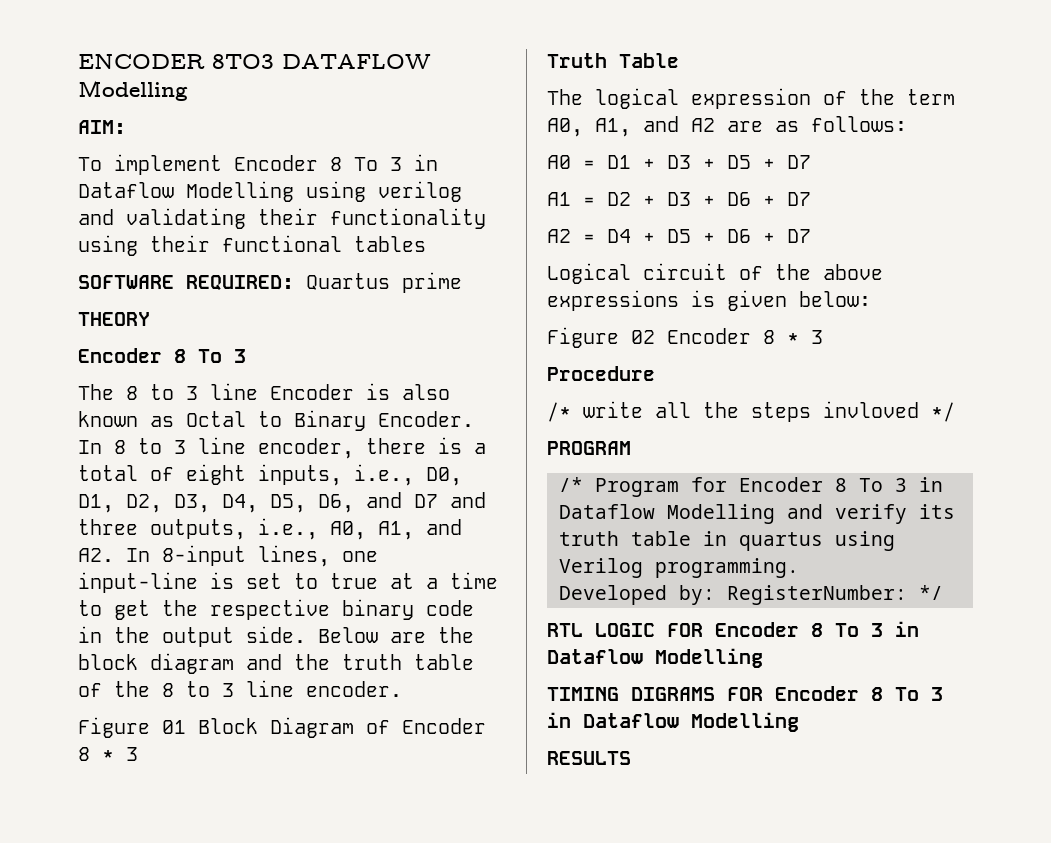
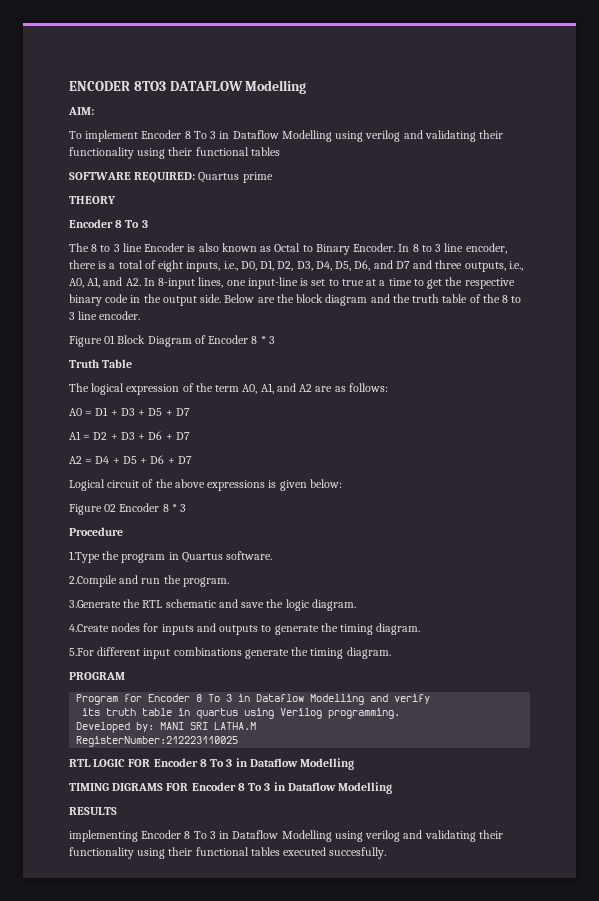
- /* write all the steps invloved */
+ 1.Type the program in Quartus software.
+ 2.Compile and run the program.
+ 3.Generate the RTL schematic and save the logic diagram.
+ 4.Create nodes for inputs and outputs to generate the timing diagram.
+ 5.For different input combinations generate the timing diagram.
- /* Program for Encoder 8 To 3 in Dataflow Modelling and verify its truth table in quartus using Verilog programming.
+ Program for Encoder 8 To 3 in Dataflow Modelling and verify
+ its truth table in quartus using Verilog programming.
- Developed by: RegisterNumber: */
+ Developed by: MANI SRI LATHA.M
+ RegisterNumber:212223110025
+ implementing Encoder 8 To 3 in Dataflow Modelling using verilog and validating their functionality using their functional tables executed succesfully.

